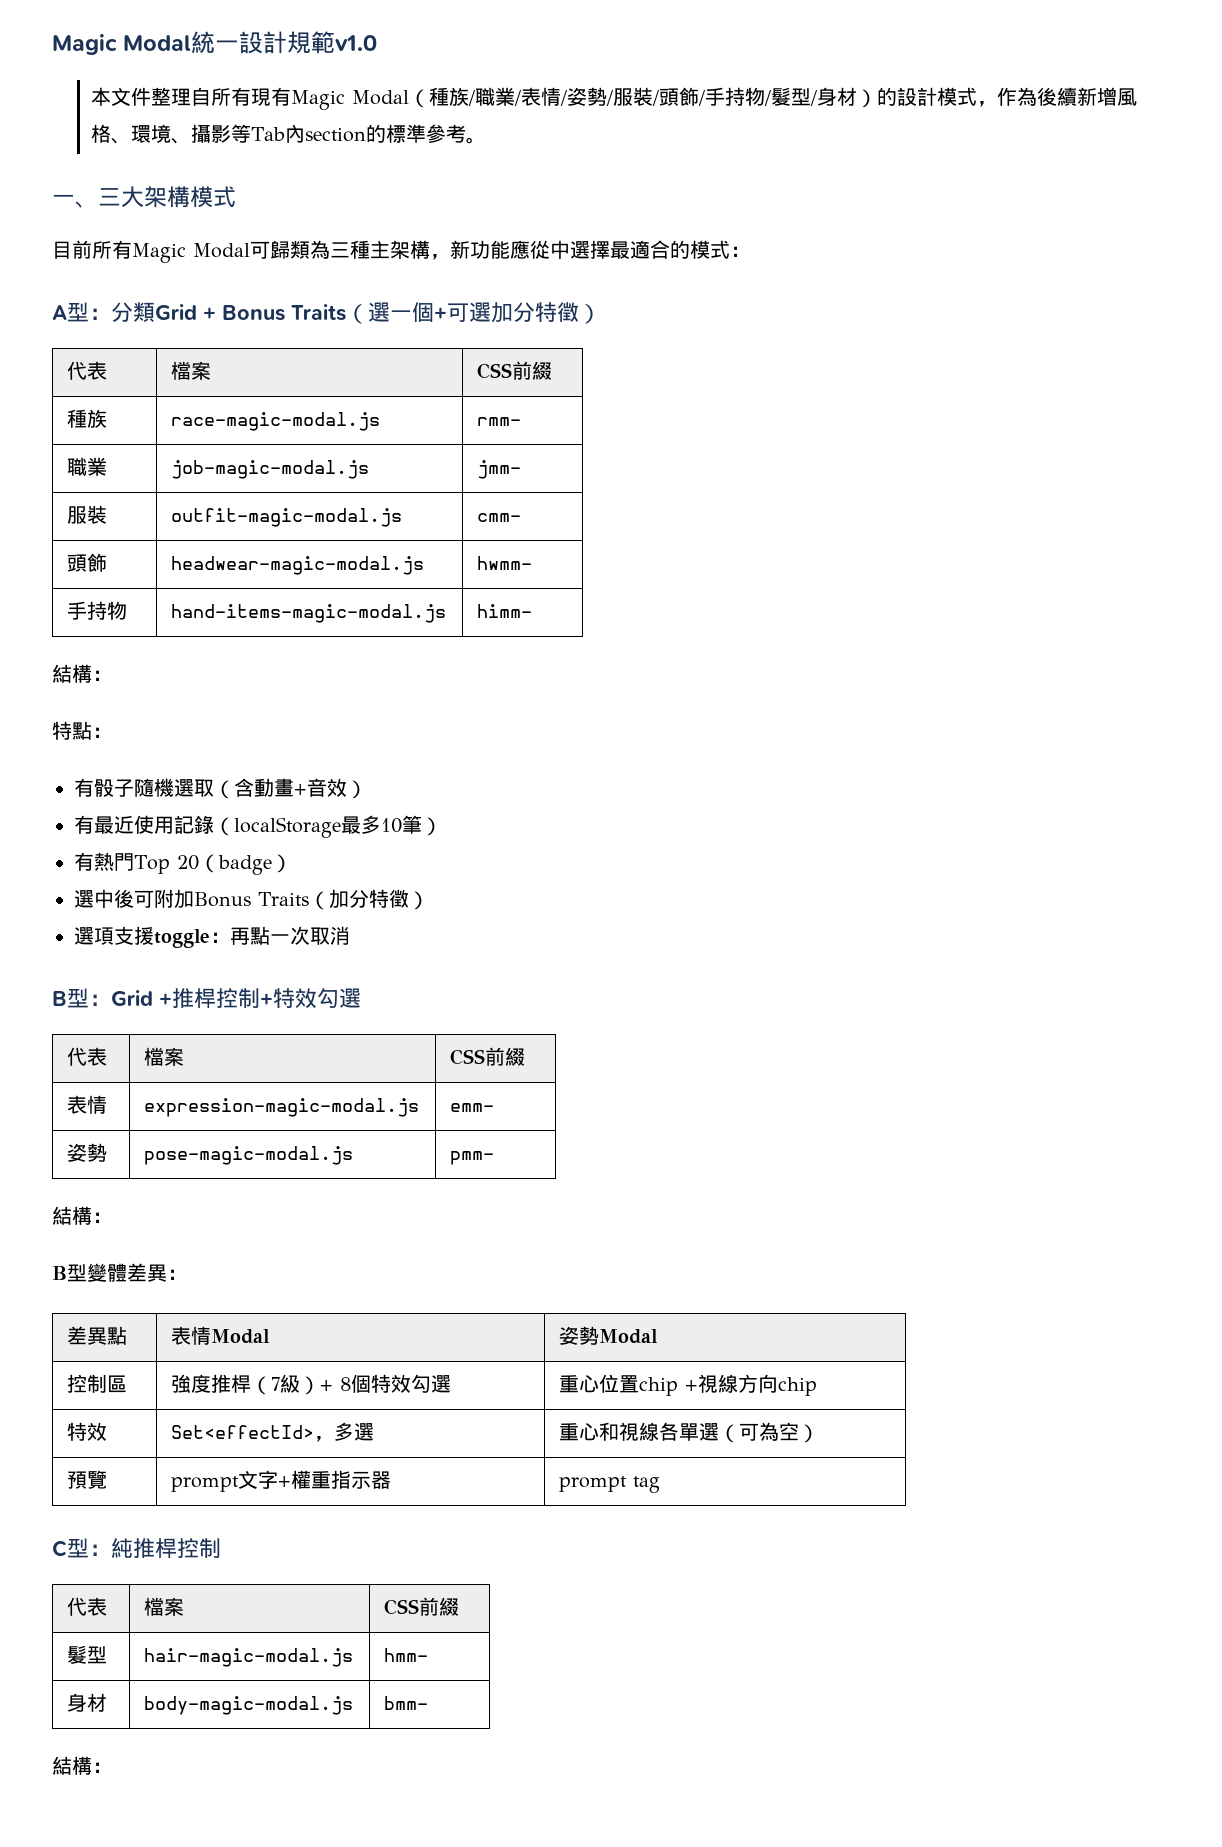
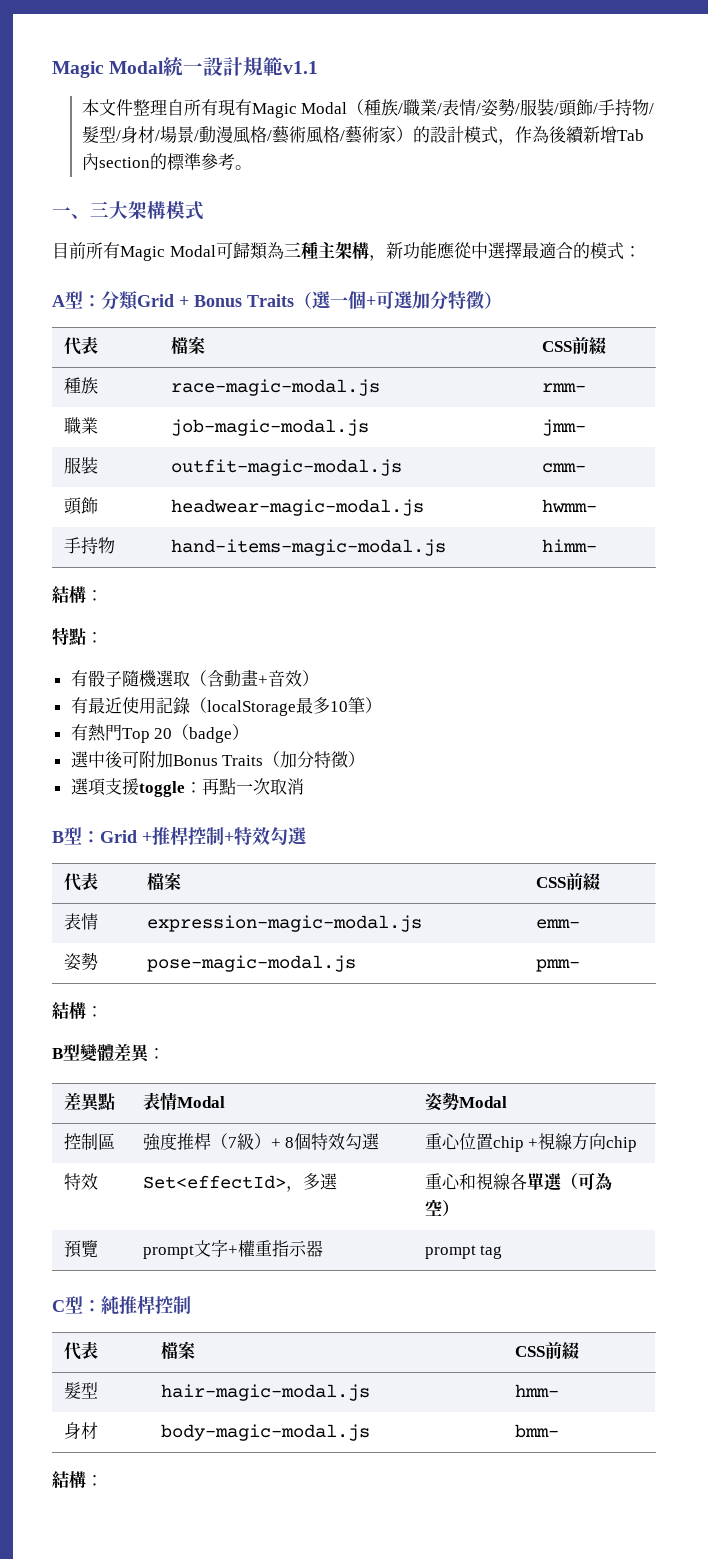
- Magic Modal統一設計規範v1.0
+ Magic Modal統一設計規範v1.1
- 本文件整理自所有現有Magic Modal（種族/職業/表情/姿勢/服裝/頭飾/手持物/髮型/身材）的設計模式，作為後續新增風格、環境、攝影等Tab內section的標準參考。
+ 本文件整理自所有現有Magic Modal（種族/職業/表情/姿勢/服裝/頭飾/手持物/髮型/身材/場景/動漫風格/藝術風格/藝術家）的設計模式，作為後續新增Tab內section的標準參考。

